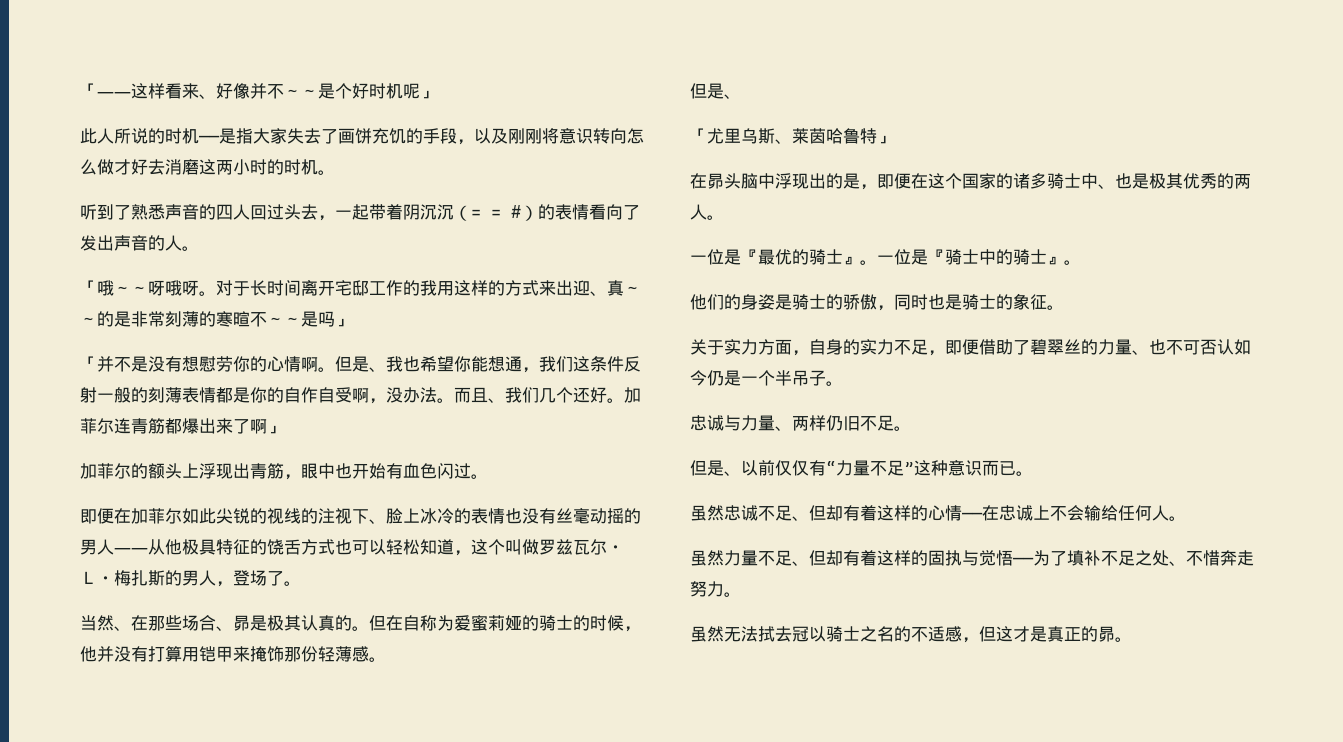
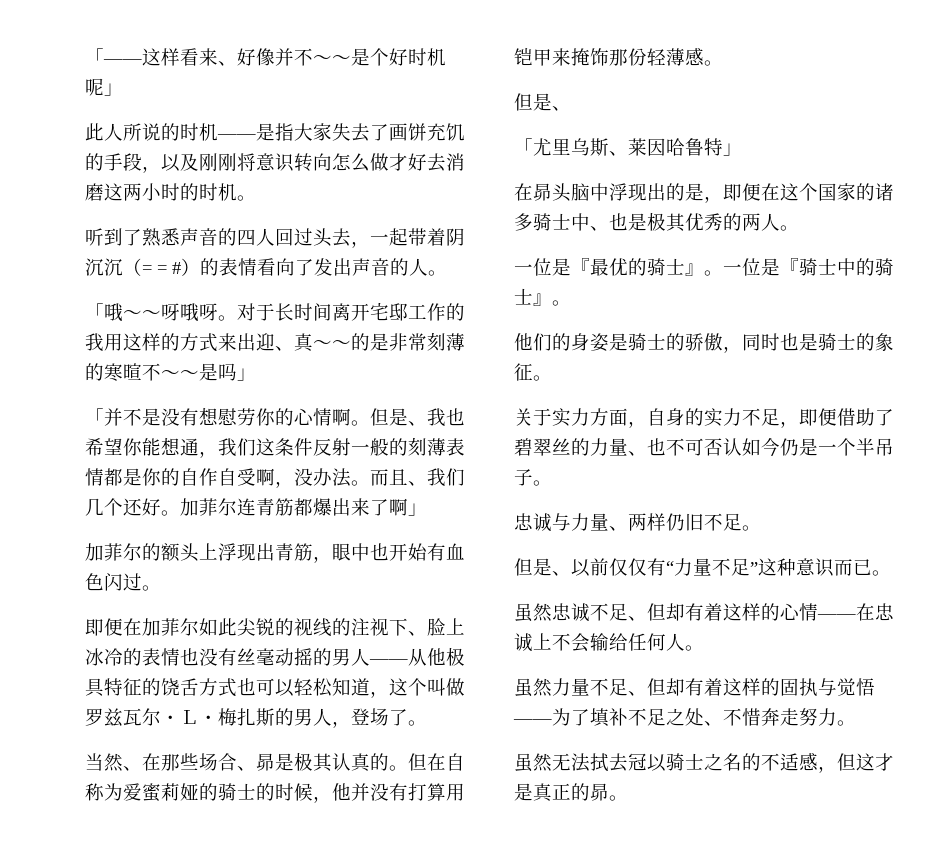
- 「尤里乌斯、莱茵哈鲁特」
+ 「尤里乌斯、莱因哈鲁特」

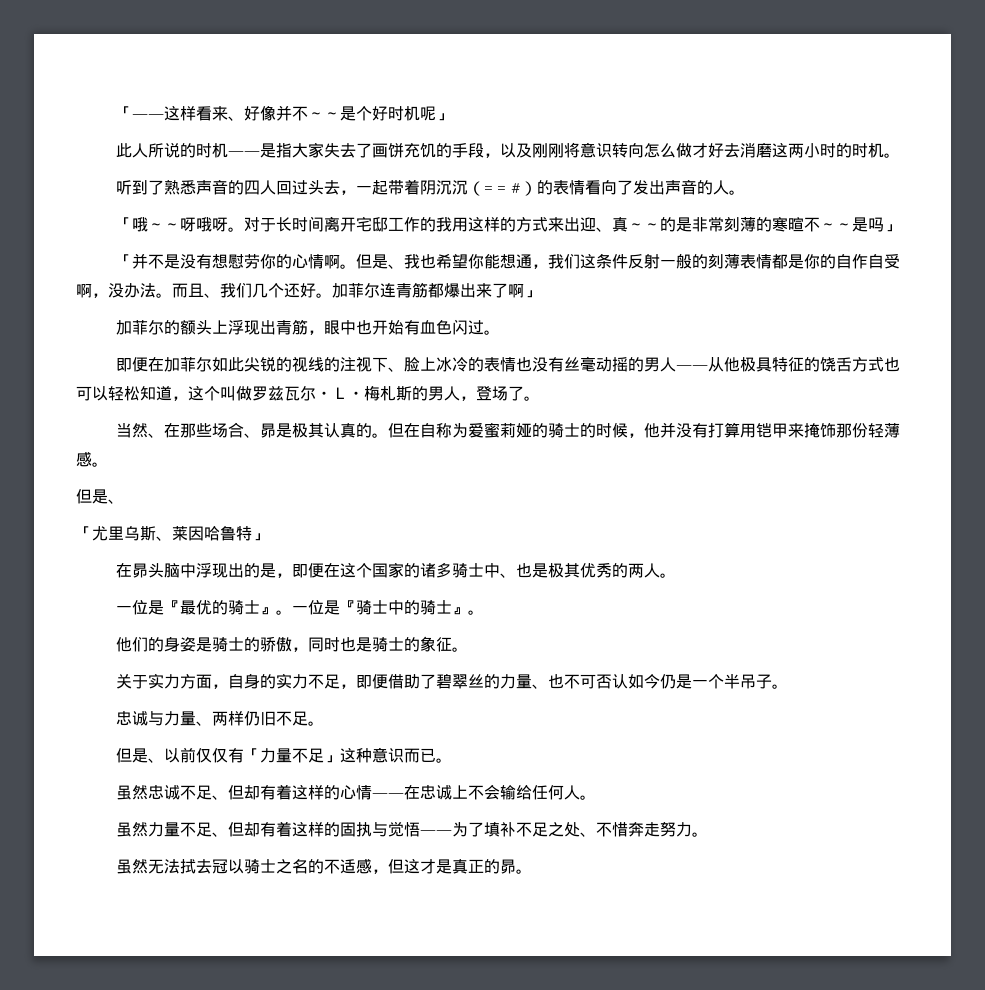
- 即便在加菲尔如此尖锐的视线的注视下、脸上冰冷的表情也没有丝毫动摇的男人――从他极具特征的饶舌方式也可以轻松知道，这个叫做罗兹瓦尔・Ｌ・梅扎斯的男人，登场了。
+ 即便在加菲尔如此尖锐的视线的注视下、脸上冰冷的表情也没有丝毫动摇的男人――从他极具特征的饶舌方式也可以轻松知道，这个叫做罗兹瓦尔・Ｌ・梅札斯的男人，登场了。
- 但是、以前仅仅有“力量不足”这种意识而已。
+ 但是、以前仅仅有「力量不足」这种意识而已。

